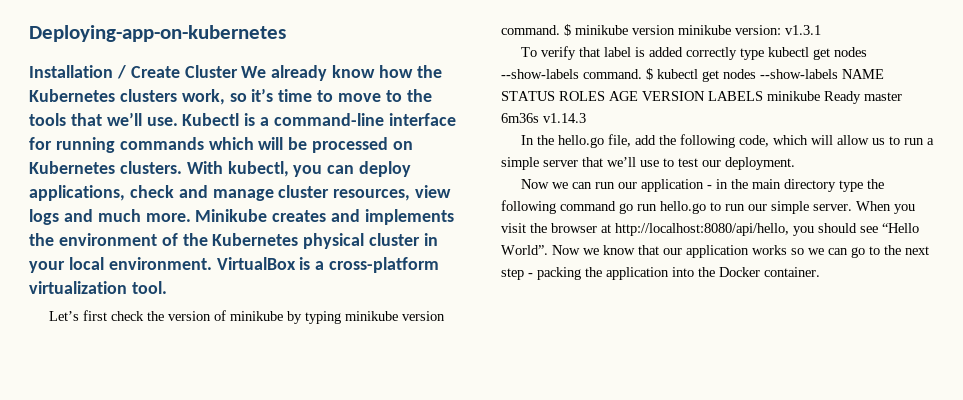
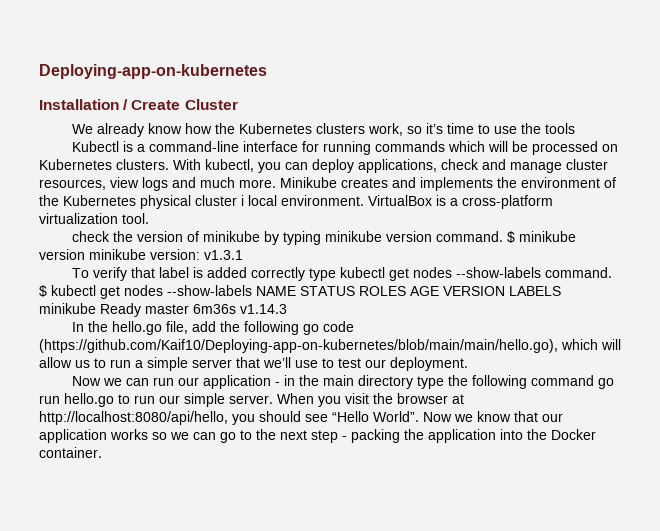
- Installation / Create Cluster We already know how the Kubernetes clusters work, so it’s time to move to the tools that we’ll use. Kubectl is a command-line interface for running commands which will be processed on Kubernetes clusters.
+ Installation / Create Cluster
+ We already know how the Kubernetes clusters work, so it’s time to use the tools
+ Kubectl is a command-line interface for running commands which will be processed on Kubernetes clusters.
- Minikube creates and implements the environment of the Kubernetes physical cluster in your local environment.
+ Minikube creates and implements the environment of the Kubernetes physical cluster i local environment.
- Let’s first check the version of minikube by typing minikube version command.
+ check the version of minikube by typing minikube version command.
- In the hello.go file, add the following code, which will allow us to run a simple server that we’ll use to test our deployment.
+ In the hello.go file, add the following go code (https://github.com/Kaif10/Deploying-app-on-kubernetes/blob/main/main/hello.go), which will allow us to run a simple server that we’ll use to test our deployment.

